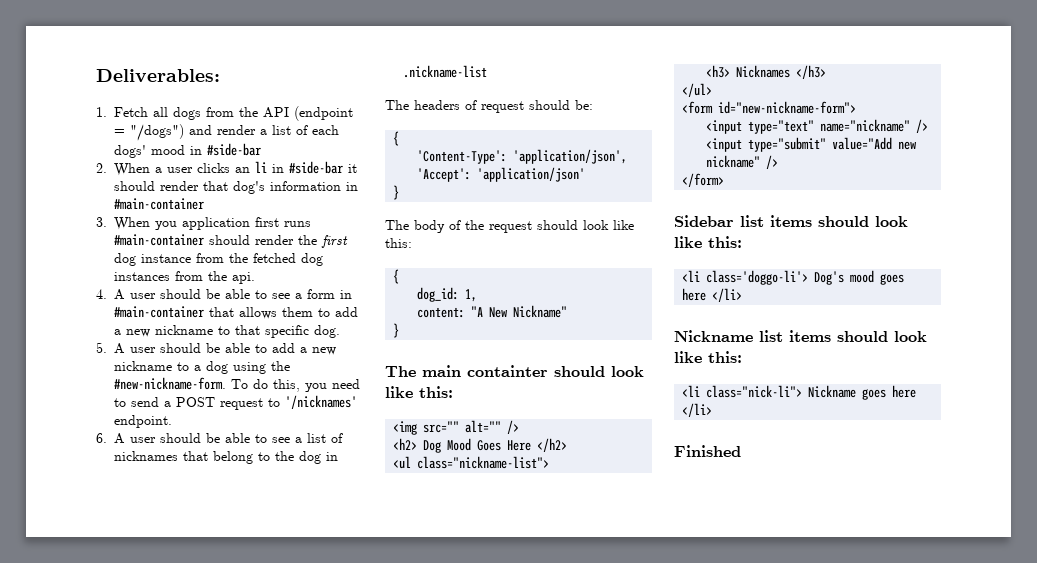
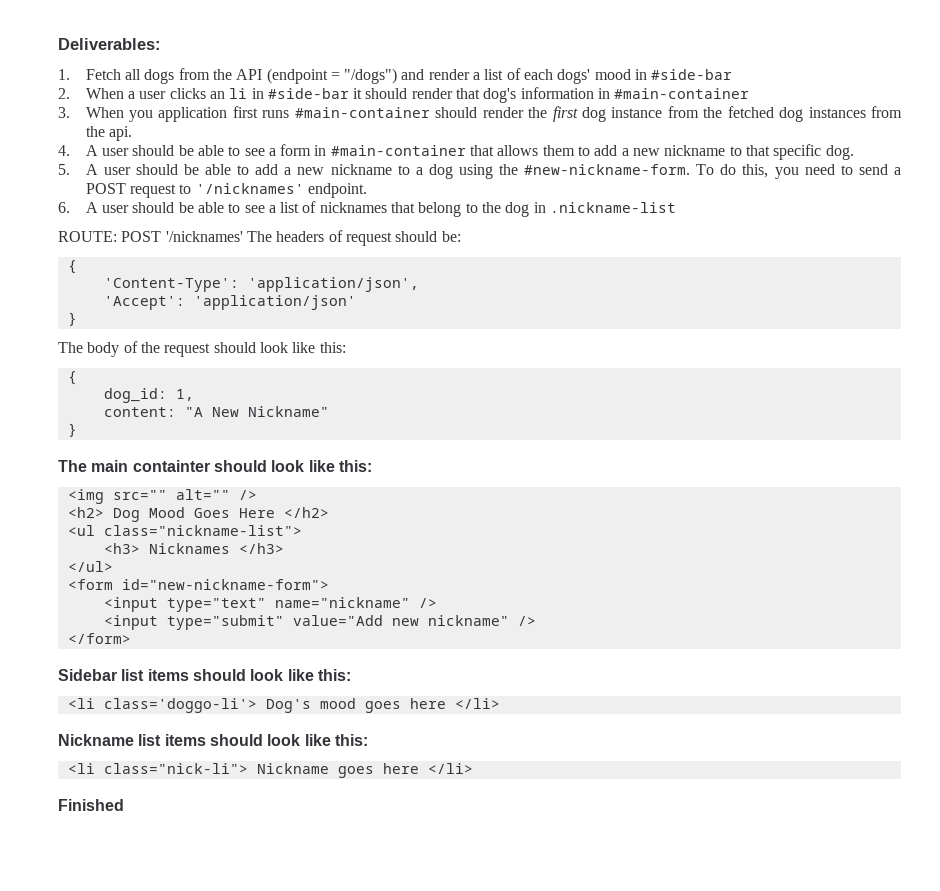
- The headers of request should be:
+ ROUTE: POST '/nicknames' The headers of request should be:

